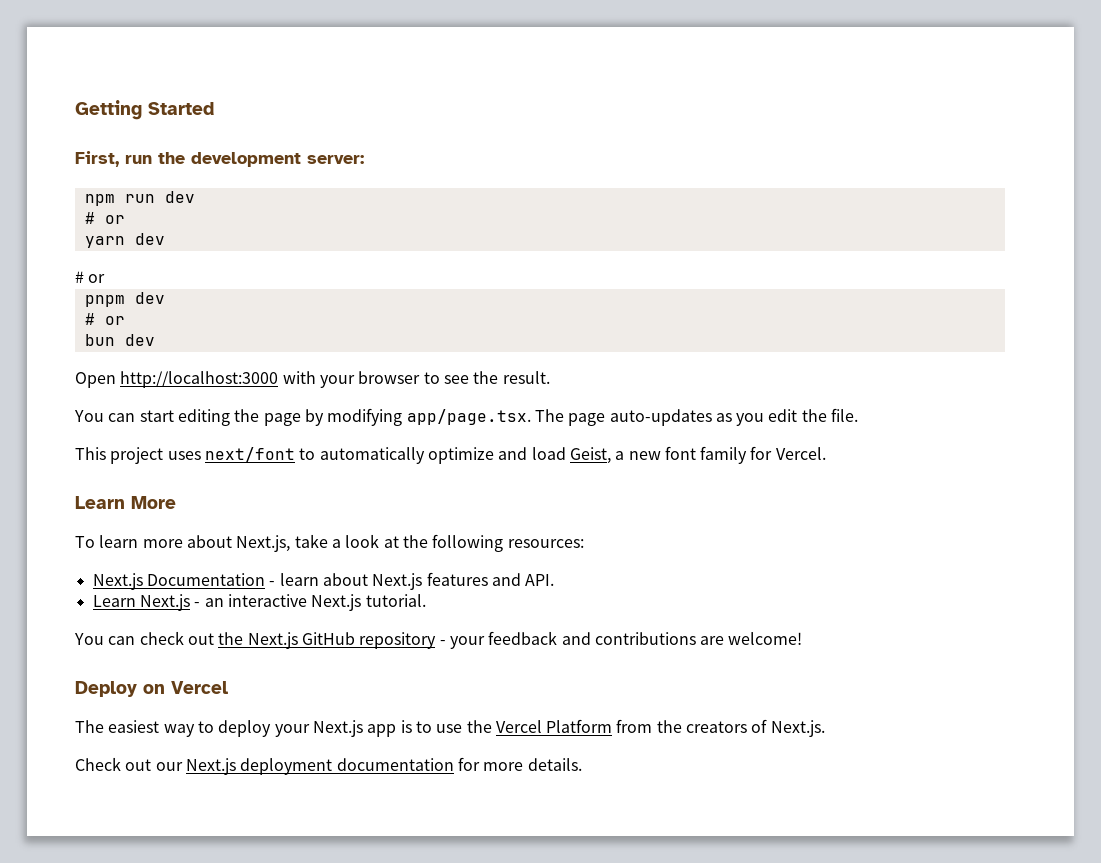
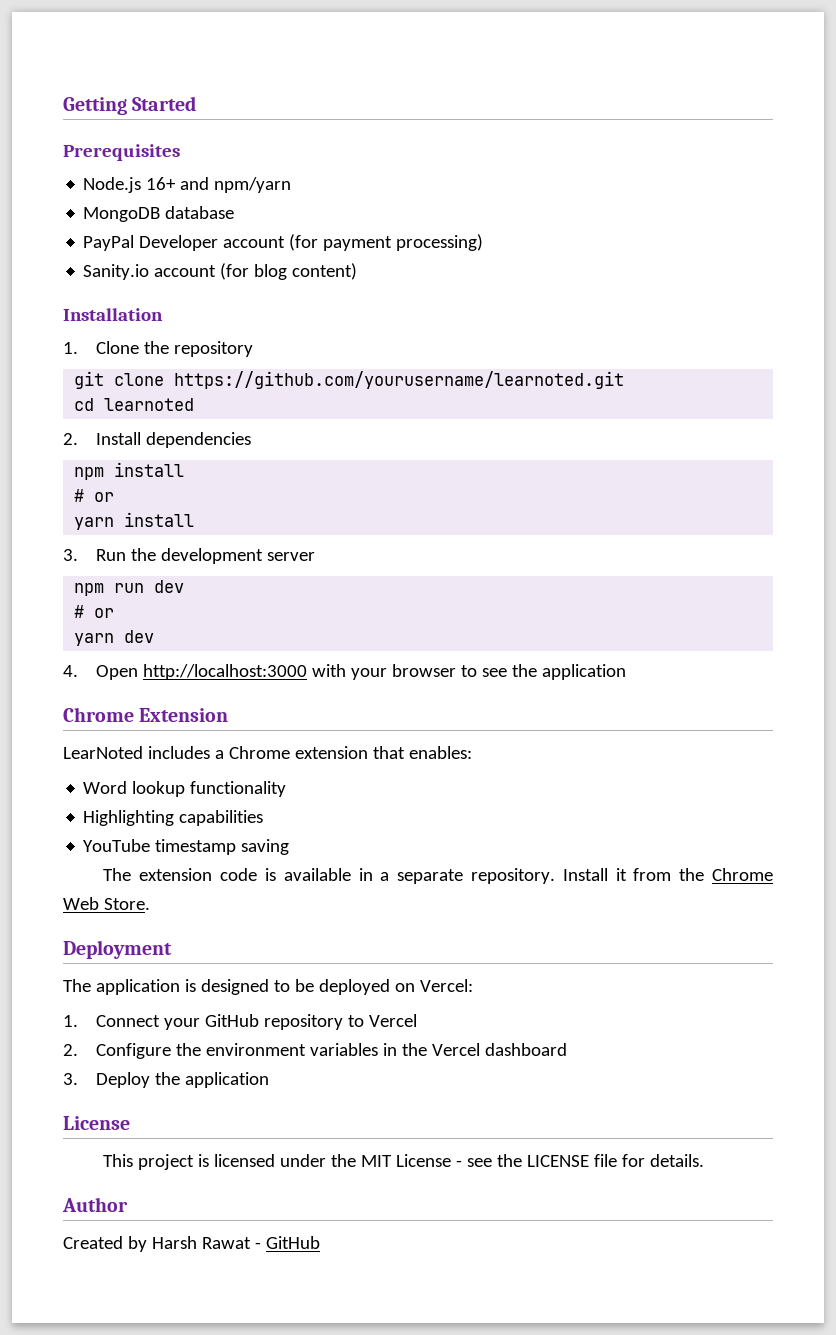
- First, run the development server:
+ Prerequisites
+ Node.js 16+ and npm/yarn
+ MongoDB database
+ PayPal Developer account (for payment processing)
+ Sanity.io account (for blog content)
+ Installation
+ 1. Clone the repository
+ git clone https://github.com/yourusername/learnoted.git
+ cd learnoted
+ 2. Install dependencies
+ npm install
+ # or
+ yarn install
+ 3. Run the development server
  yarn dev
- # or
- pnpm dev
- # or
- bun dev
- Open http://localhost:3000 with your browser to see the result.
- You can start editing the page by modifying app/page.tsx. The page auto-updates as you edit the file.
- This project uses next/font to automatically optimize and load Geist, a new font family for Vercel.
- Learn More
- To learn more about Next.js, take a look at the following resources:
- Next.js Documentation - learn about Next.js features and API.
- Learn Next.js - an interactive Next.js tutorial.
- You can check out the Next.js GitHub repository - your feedback and contributions are welcome!
- Deploy on Vercel
- The easiest way to deploy your Next.js app is to use the Vercel Platform from the creators of Next.js.
- Check out our Next.js deployment documentation for more details.
+ 4. Open http://localhost:3000 with your browser to see the application
+ Chrome Extension
+ LearNoted includes a Chrome extension that enables:
+ Word lookup functionality
+ Highlighting capabilities
+ YouTube timestamp saving
+ The extension code is available in a separate repository. Install it from the Chrome Web Store.
+ Deployment
+ The application is designed to be deployed on Vercel:
+ 1. Connect your GitHub repository to Vercel
+ 2. Configure the environment variables in the Vercel dashboard
+ 3. Deploy the application
+ License
+ This project is licensed under the MIT License - see the LICENSE file for details.
+ Author
+ Created by Harsh Rawat - GitHub

